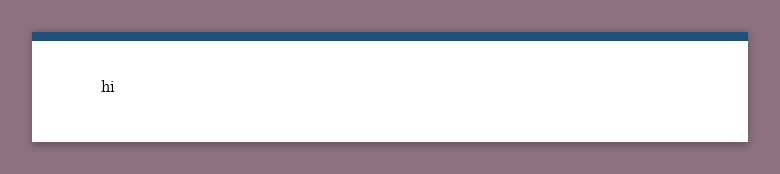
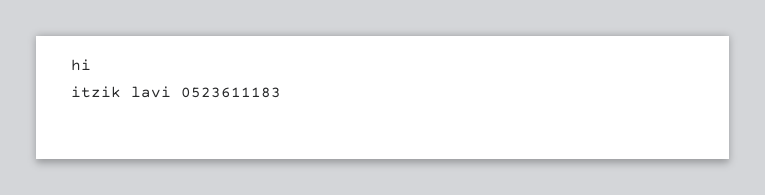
+ itzik lavi 0523611183

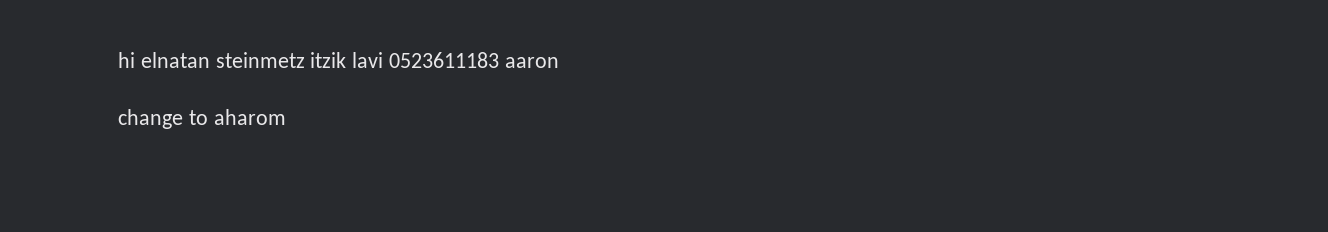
- hi
- itzik lavi 0523611183
+ hi elnatan steinmetz itzik lavi 0523611183 aaron
+ change to aharom

